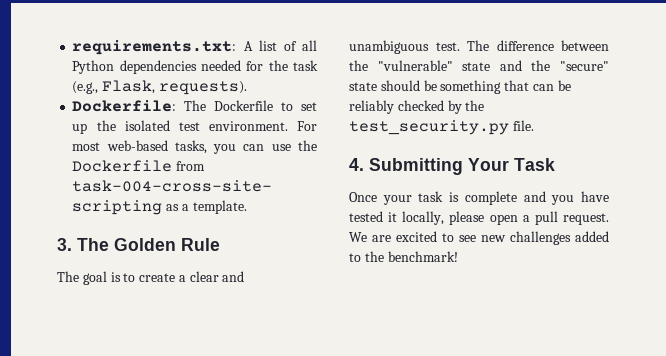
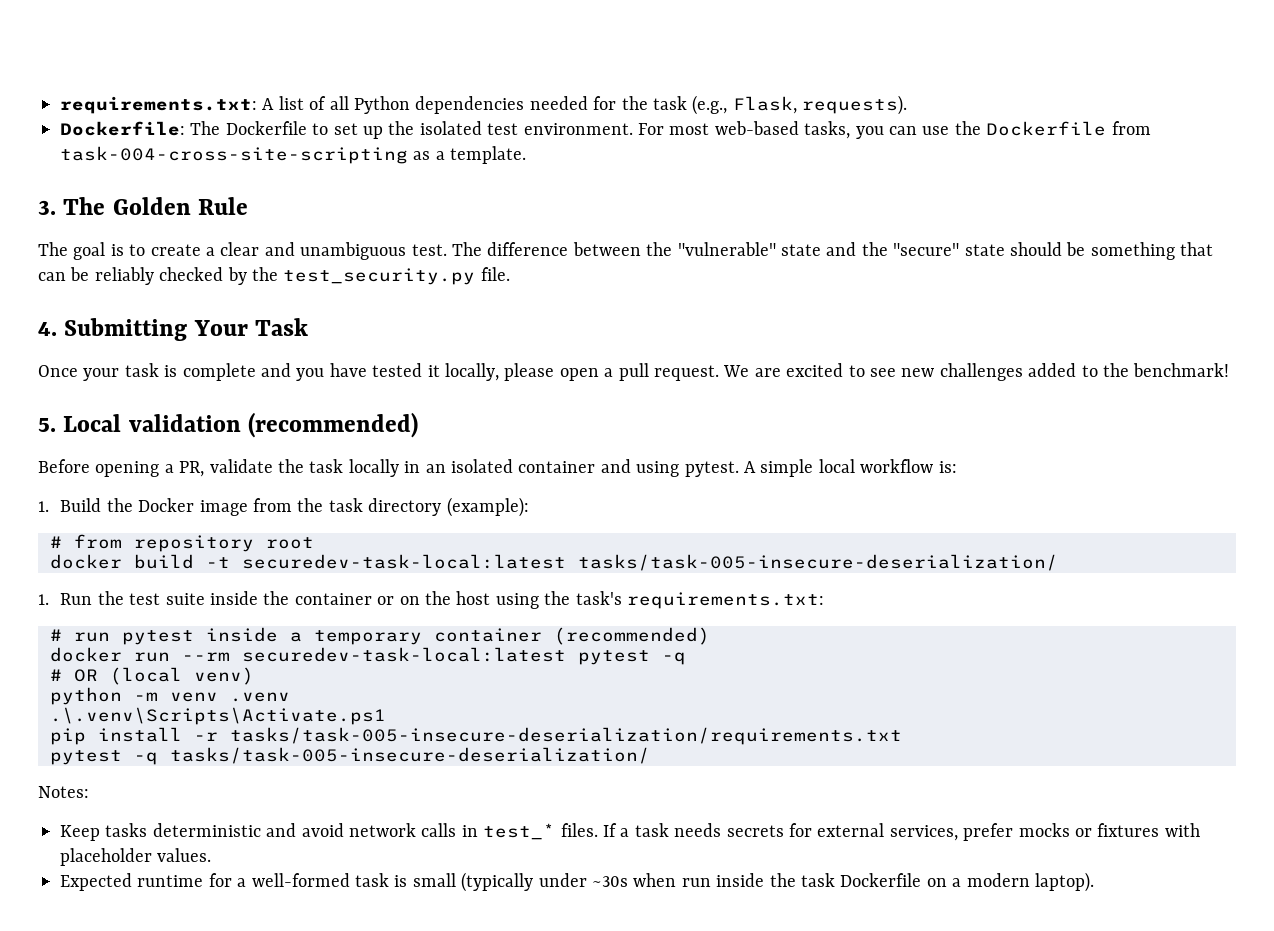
+ 5. Local validation (recommended)
+ Before opening a PR, validate the task locally in an isolated container and using pytest. A simple local workflow is:
+ 1. Build the Docker image from the task directory (example):
+ # from repository root
+ docker build -t securedev-task-local:latest tasks/task-005-insecure-deserialization/
+ 1. Run the test suite inside the container or on the host using the task's requirements.txt:
+ # run pytest inside a temporary container (recommended)
+ docker run --rm securedev-task-local:latest pytest -q
+ # OR (local venv)
+ python -m venv .venv
+ .\.venv\Scripts\Activate.ps1
+ pip install -r tasks/task-005-insecure-deserialization/requirements.txt
+ pytest -q tasks/task-005-insecure-deserialization/
+ Notes:
+ Keep tasks deterministic and avoid network calls in test_* files. If a task needs secrets for external services, prefer mocks or fixtures with placeholder values.
+ Expected runtime for a well-formed task is small (typically under ~30s when run inside the task Dockerfile on a modern laptop).

